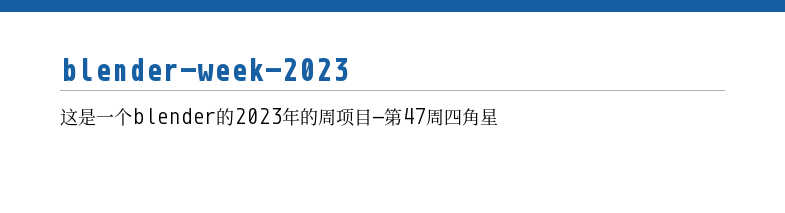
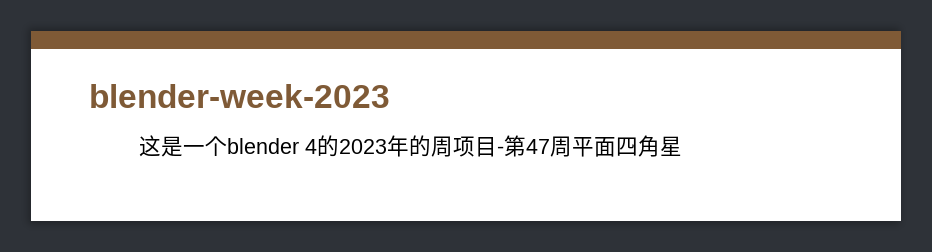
- 这是一个blender的2023年的周项目-第47周四角星
+ 这是一个blender 4的2023年的周项目-第47周平面四角星

